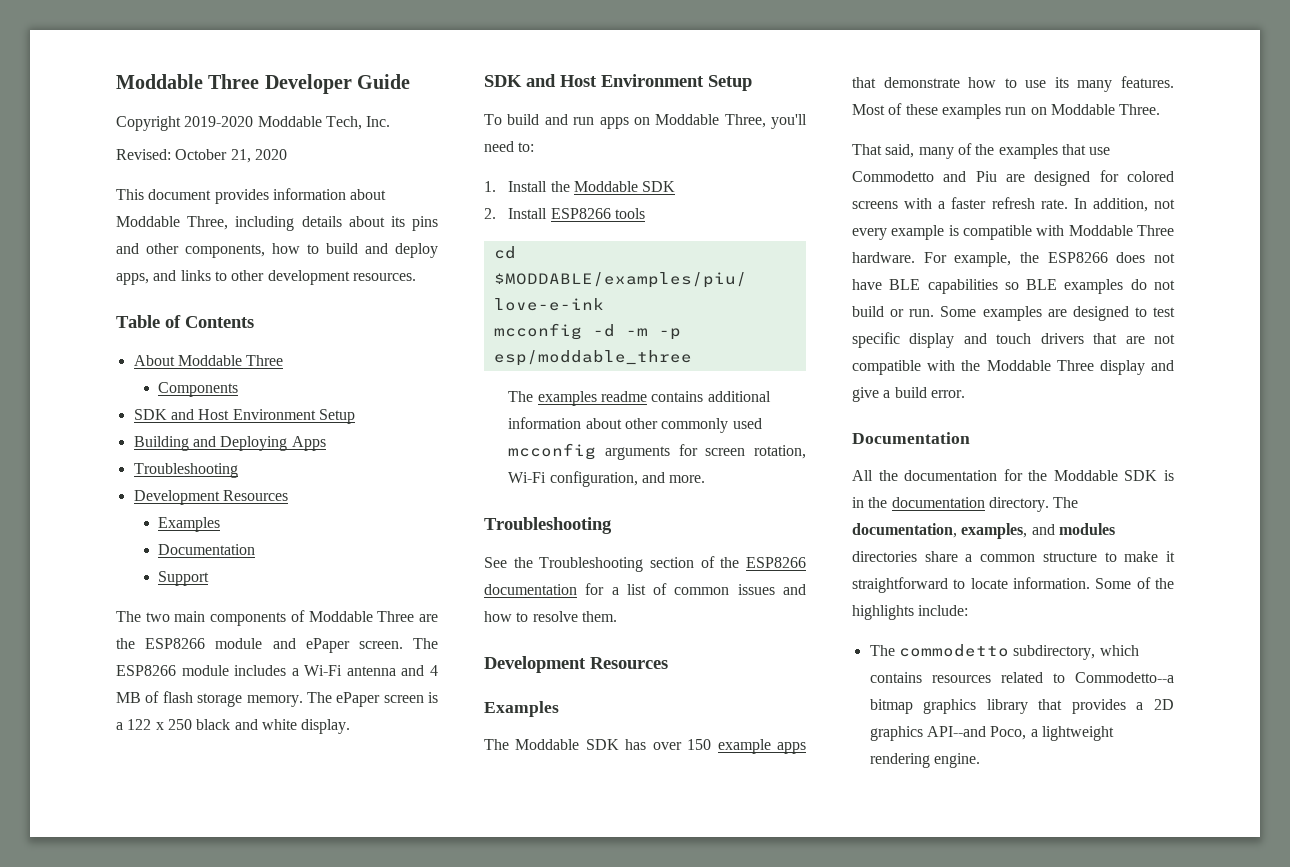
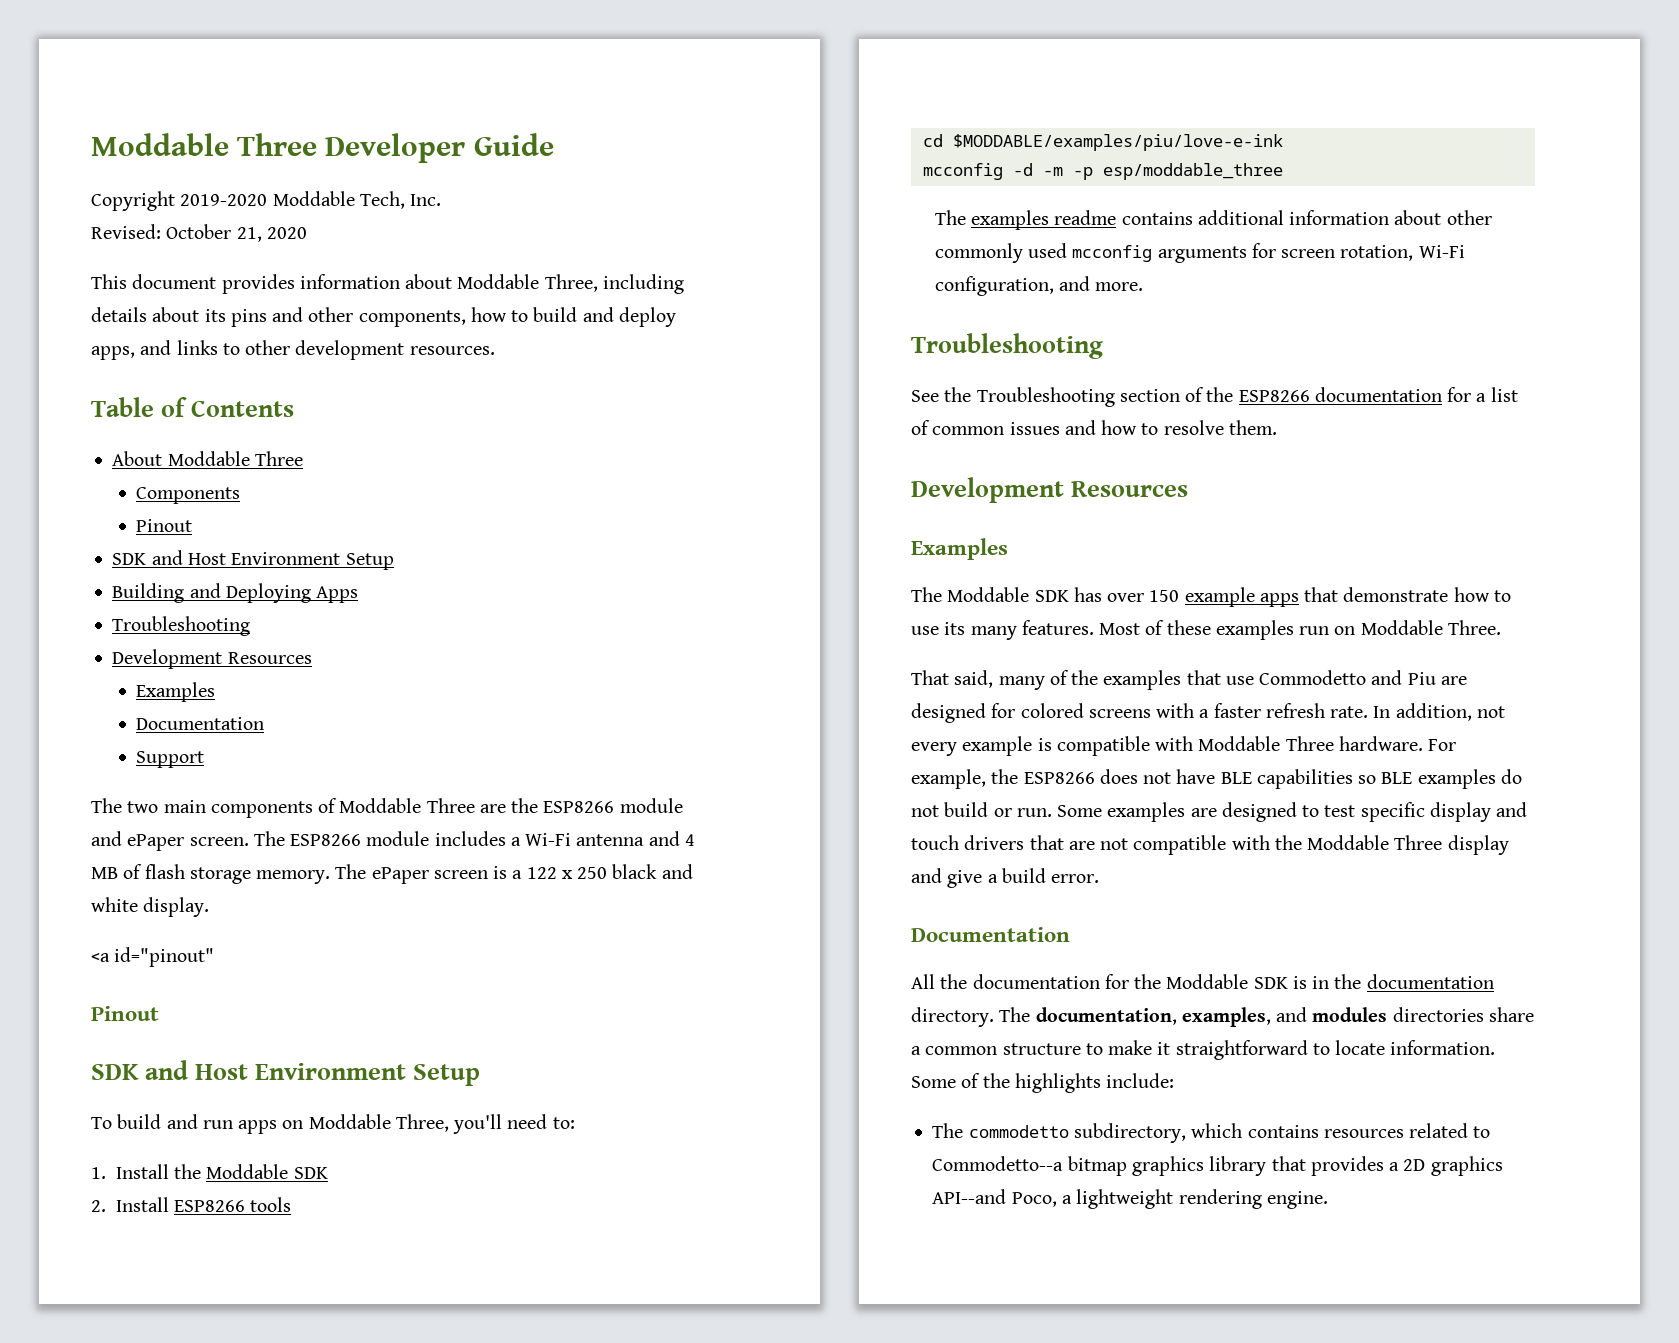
  Components
+ Pinout
+ <a id="pinout"
+ Pinout

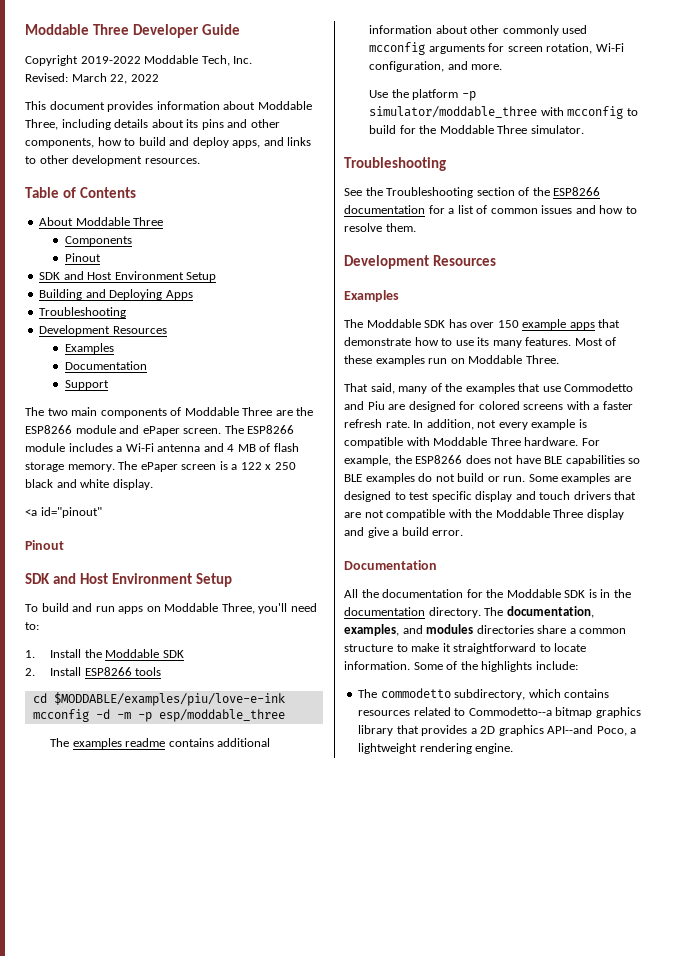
- Copyright 2019-2020 Moddable Tech, Inc.
+ Copyright 2019-2022 Moddable Tech, Inc.
- Revised: October 21, 2020
+ Revised: March 22, 2022
+ Use the platform -p simulator/moddable_three with mcconfig to build for the Moddable Three simulator.

